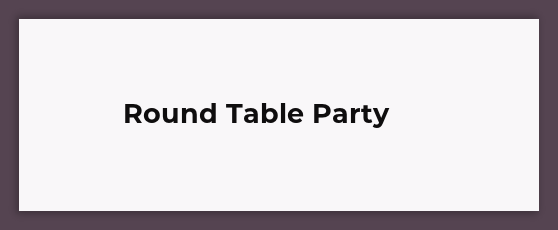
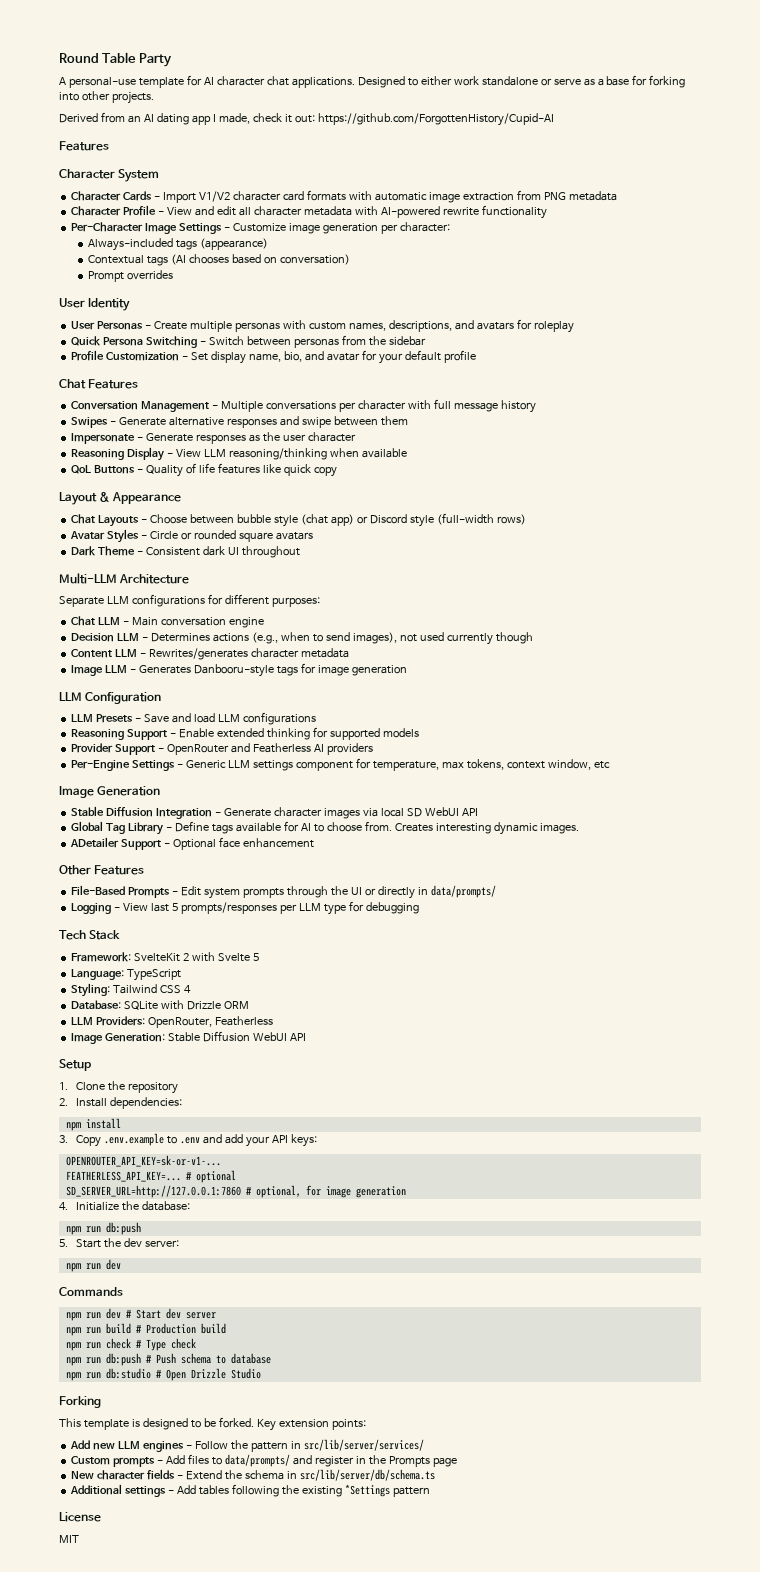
+ A personal-use template for AI character chat applications. Designed to either work standalone or serve as a base for forking into other projects.
+ Derived from an AI dating app I made, check it out: https://github.com/ForgottenHistory/Cupid-AI
+ Features
+ Character System
+ Character Cards - Import V1/V2 character card formats with automatic image extraction from PNG metadata
+ Character Profile - View and edit all character metadata with AI-powered rewrite functionality
+ Per-Character Image Settings - Customize image generation per character:
+ Always-included tags (appearance)
+ Contextual tags (AI chooses based on conversation)
+ Prompt overrides
+ User Identity
+ User Personas - Create multiple personas with custom names, descriptions, and avatars for roleplay
+ Quick Persona Switching - Switch between personas from the sidebar
+ Profile Customization - Set display name, bio, and avatar for your default profile
+ Chat Features
+ Conversation Management - Multiple conversations per character with full message history
+ Swipes - Generate alternative responses and swipe between them
+ Impersonate - Generate responses as the user character
+ Reasoning Display - View LLM reasoning/thinking when available
+ QoL Buttons - Quality of life features like quick copy
+ Layout & Appearance
+ Chat Layouts - Choose between bubble style (chat app) or Discord style (full-width rows)
+ Avatar Styles - Circle or rounded square avatars
+ Dark Theme - Consistent dark UI throughout
+ Multi-LLM Architecture
+ Separate LLM configurations for different purposes:
+ Chat LLM - Main conversation engine
+ Decision LLM - Determines actions (e.g., when to send images), not used currently though
+ Content LLM - Rewrites/generates character metadata
+ Image LLM - Generates Danbooru-style tags for image generation
+ LLM Configuration
+ LLM Presets - Save and load LLM configurations
+ Reasoning Support - Enable extended thinking for supported models
+ Provider Support - OpenRouter and Featherless AI providers
+ Per-Engine Settings - Generic LLM settings component for temperature, max tokens, context window, etc
+ Image Generation
+ Stable Diffusion Integration - Generate character images via local SD WebUI API
+ Global Tag Library - Define tags available for AI to choose from. Creates interesting dynamic images.
+ ADetailer Support - Optional face enhancement
+ Other Features
+ File-Based Prompts - Edit system prompts through the UI or directly in data/prompts/
+ Logging - View last 5 prompts/responses per LLM type for debugging
+ Tech Stack
+ Framework: SvelteKit 2 with Svelte 5
+ Language: TypeScript
+ Styling: Tailwind CSS 4
+ Database: SQLite with Drizzle ORM
+ LLM Providers: OpenRouter, Featherless
+ Image Generation: Stable Diffusion WebUI API
+ Setup
+ 1. Clone the repository
+ 2. Install dependencies:
+ npm install
+ 3. Copy .env.example to .env and add your API keys:
+ OPENROUTER_API_KEY=sk-or-v1-...
+ FEATHERLESS_API_KEY=... # optional
+ SD_SERVER_URL=http://127.0.0.1:7860 # optional, for image generation
+ 4. Initialize the database:
+ npm run db:push
+ 5. Start the dev server:
+ npm run dev
+ Commands
+ npm run dev # Start dev server
+ npm run build # Production build
+ npm run check # Type check
+ npm run db:push # Push schema to database
+ npm run db:studio # Open Drizzle Studio
+ Forking
+ This template is designed to be forked. Key extension points:
+ Add new LLM engines - Follow the pattern in src/lib/server/services/
+ Custom prompts - Add files to data/prompts/ and register in the Prompts page
+ New character fields - Extend the schema in src/lib/server/db/schema.ts
+ Additional settings - Add tables following the existing *Settings pattern
+ License
+ MIT

